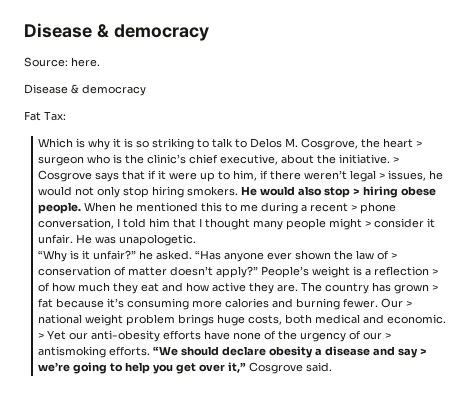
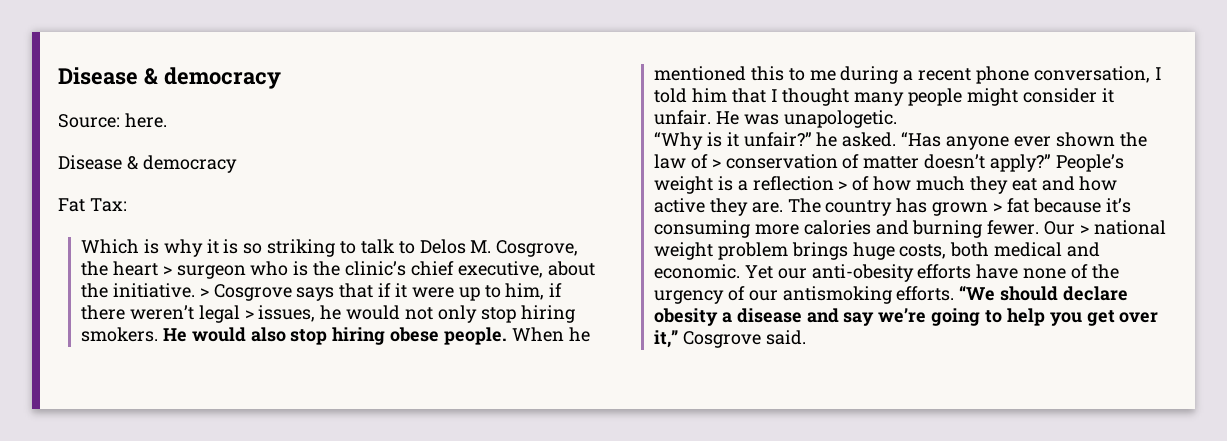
- He would also stop > hiring obese people.
+ He would also stop hiring obese people.
- When he mentioned this to me during a recent > phone conversation, I told him that I thought many people might > consider it unfair.
+ When he mentioned this to me during a recent phone conversation, I told him that I thought many people might consider it unfair.
- > Yet our anti-obesity efforts have none of the urgency of our > antismoking efforts.
+ Yet our anti-obesity efforts have none of the urgency of our antismoking efforts.
- “We should declare obesity a disease and say > we’re going to help you get over it,” Cosgrove said.
+ “We should declare obesity a disease and say we’re going to help you get over it,” Cosgrove said.

